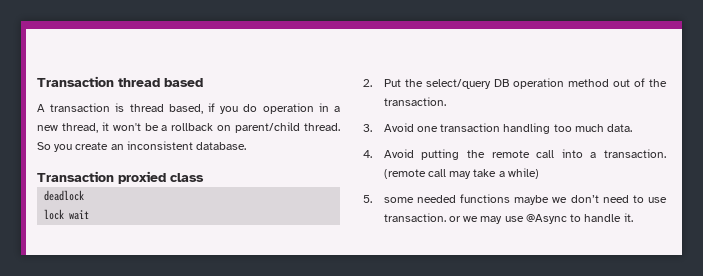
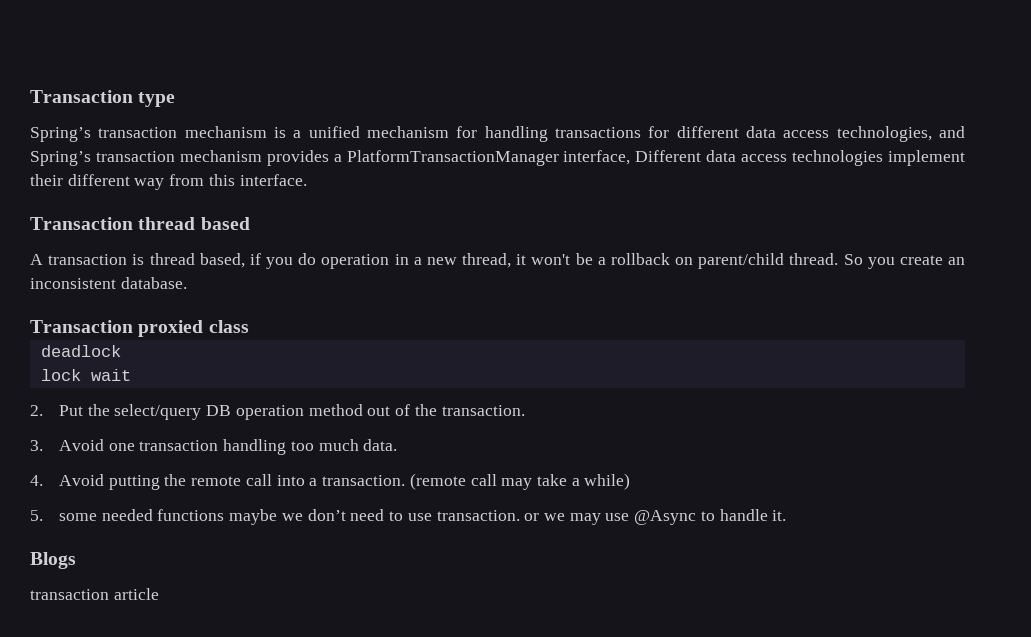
+ Transaction type
+ Spring’s transaction mechanism is a unified mechanism for handling transactions for different data access technologies, and Spring’s transaction mechanism provides a PlatformTransactionManager interface, Different data access technologies implement their different way from this interface.
+ Blogs
+ transaction article

